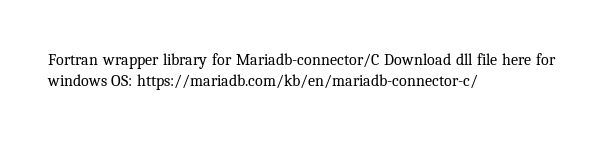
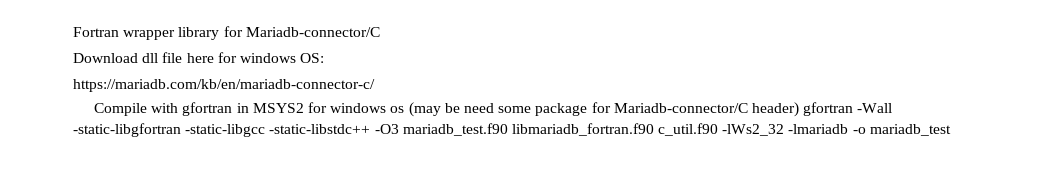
- Fortran wrapper library for Mariadb-connector/C Download dll file here for windows OS: https://mariadb.com/kb/en/mariadb-connector-c/
+ Fortran wrapper library for Mariadb-connector/C
+ Download dll file here for windows OS:
+ https://mariadb.com/kb/en/mariadb-connector-c/
+ Compile with gfortran in MSYS2 for windows os (may be need some package for Mariadb-connector/C header) gfortran -Wall -static-libgfortran -static-libgcc -static-libstdc++ -O3 mariadb_test.f90 libmariadb_fortran.f90 c_util.f90 -lWs2_32 -lmariadb -o mariadb_test

